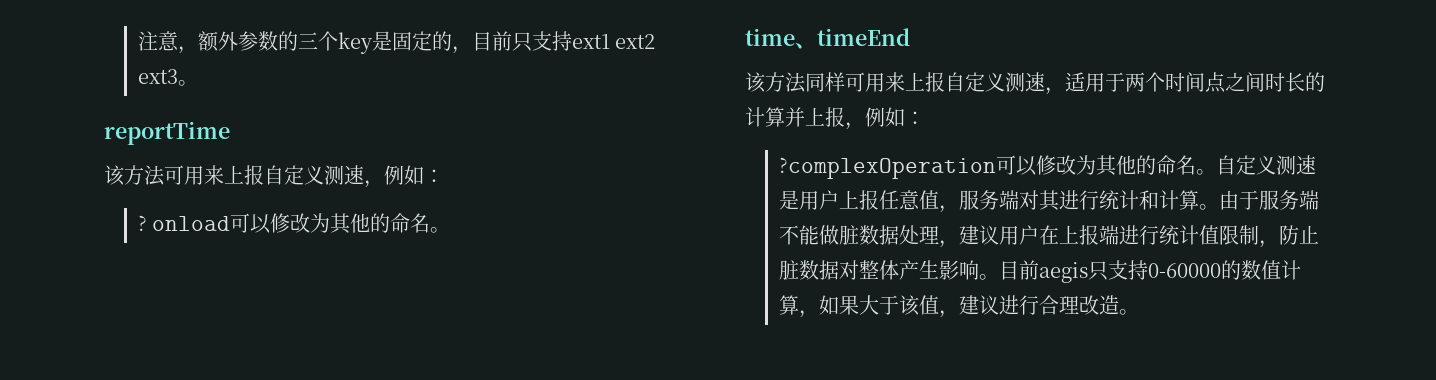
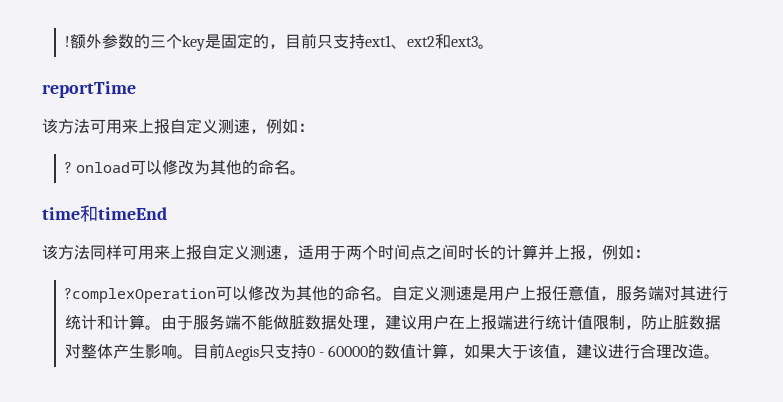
- 注意，额外参数的三个key是固定的，目前只支持ext1 ext2 ext3。
+ !额外参数的三个key是固定的，目前只支持ext1、ext2和ext3。
- time、timeEnd
+ time和timeEnd
- 目前aegis只支持0-60000的数值计算，如果大于该值，建议进行合理改造。
+ 目前Aegis只支持0 - 60000的数值计算，如果大于该值，建议进行合理改造。

